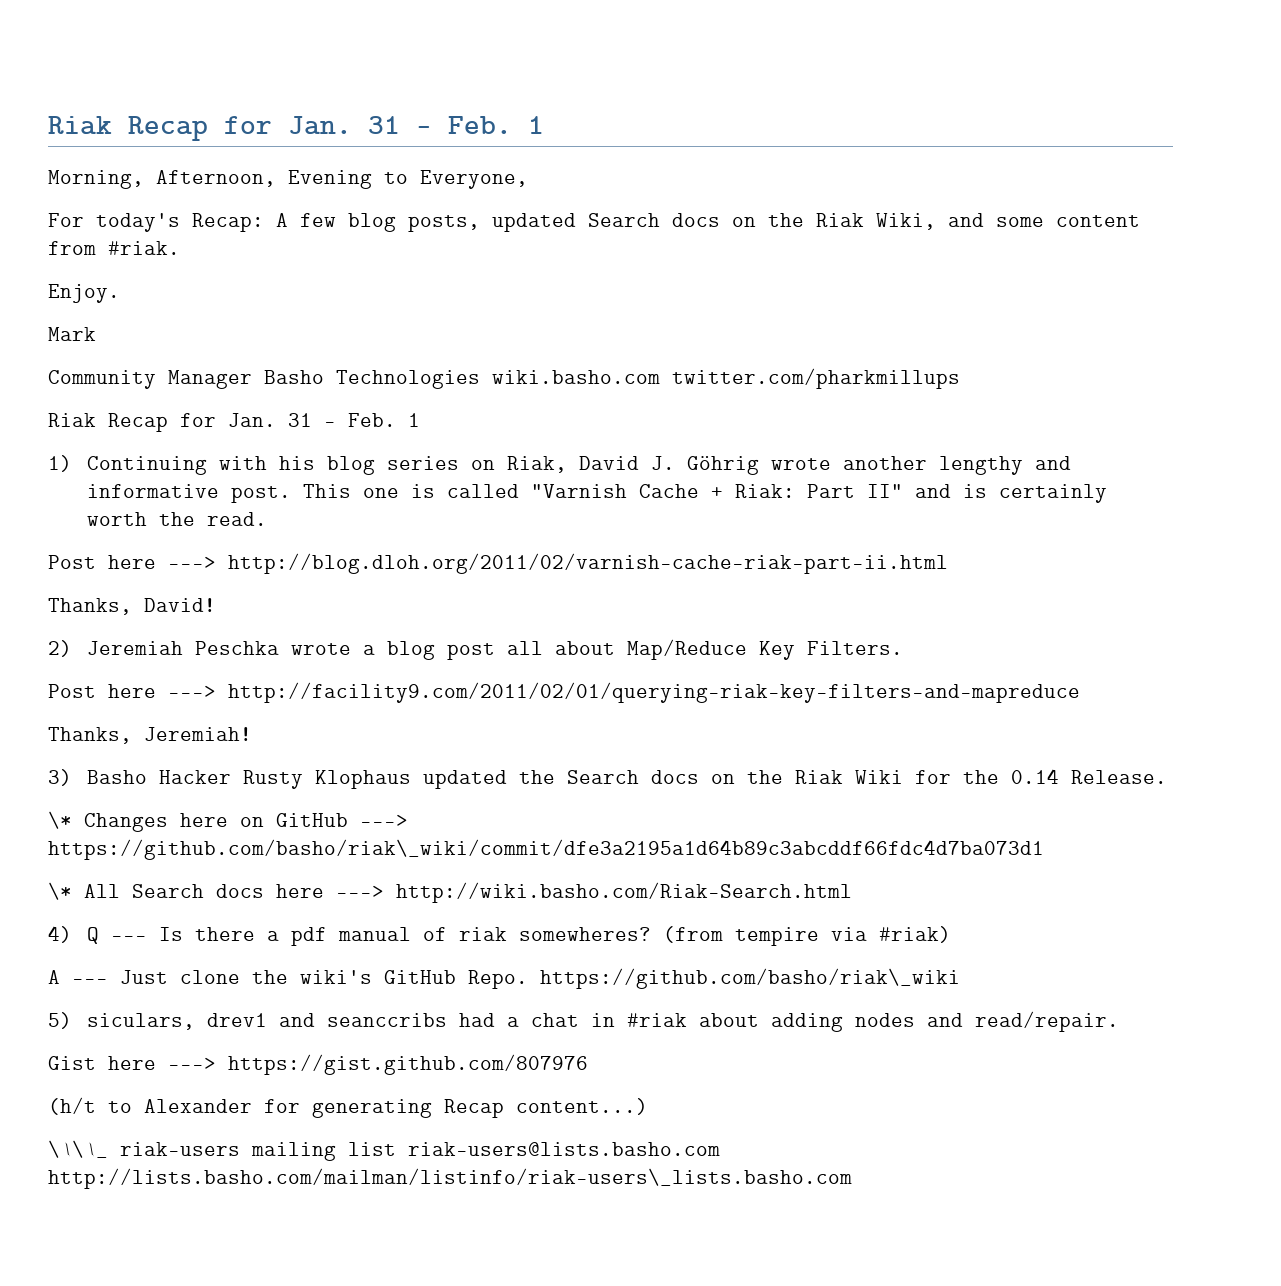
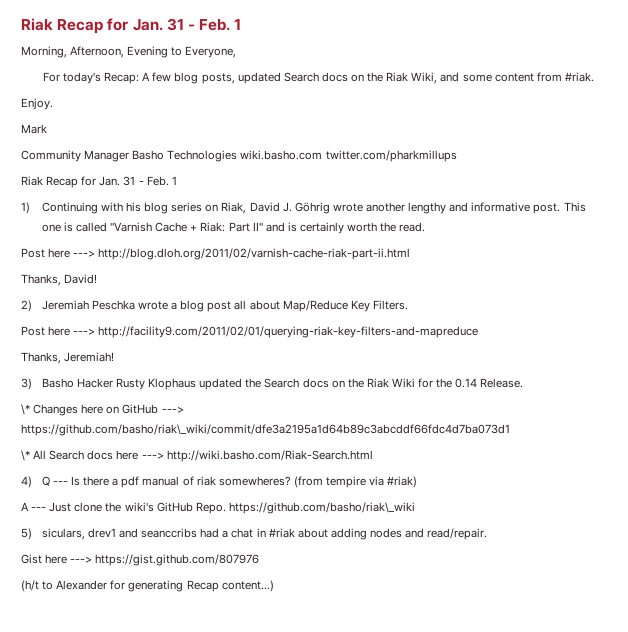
- \\\\_ riak-users mailing list riak-users@lists.basho.com http://lists.basho.com/mailman/listinfo/riak-users\_lists.basho.com

